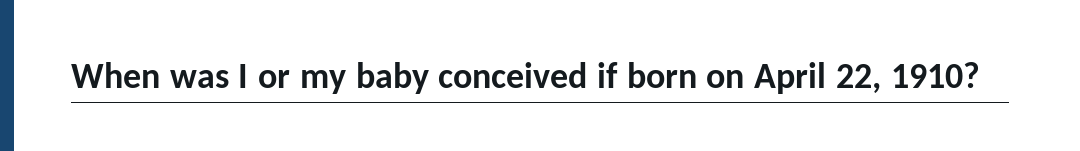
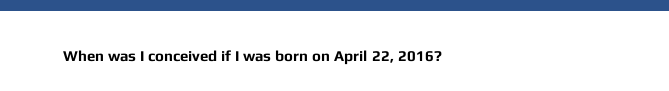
- When was I or my baby conceived if born on April 22, 1910?
+ When was I conceived if I was born on April 22, 2016?

